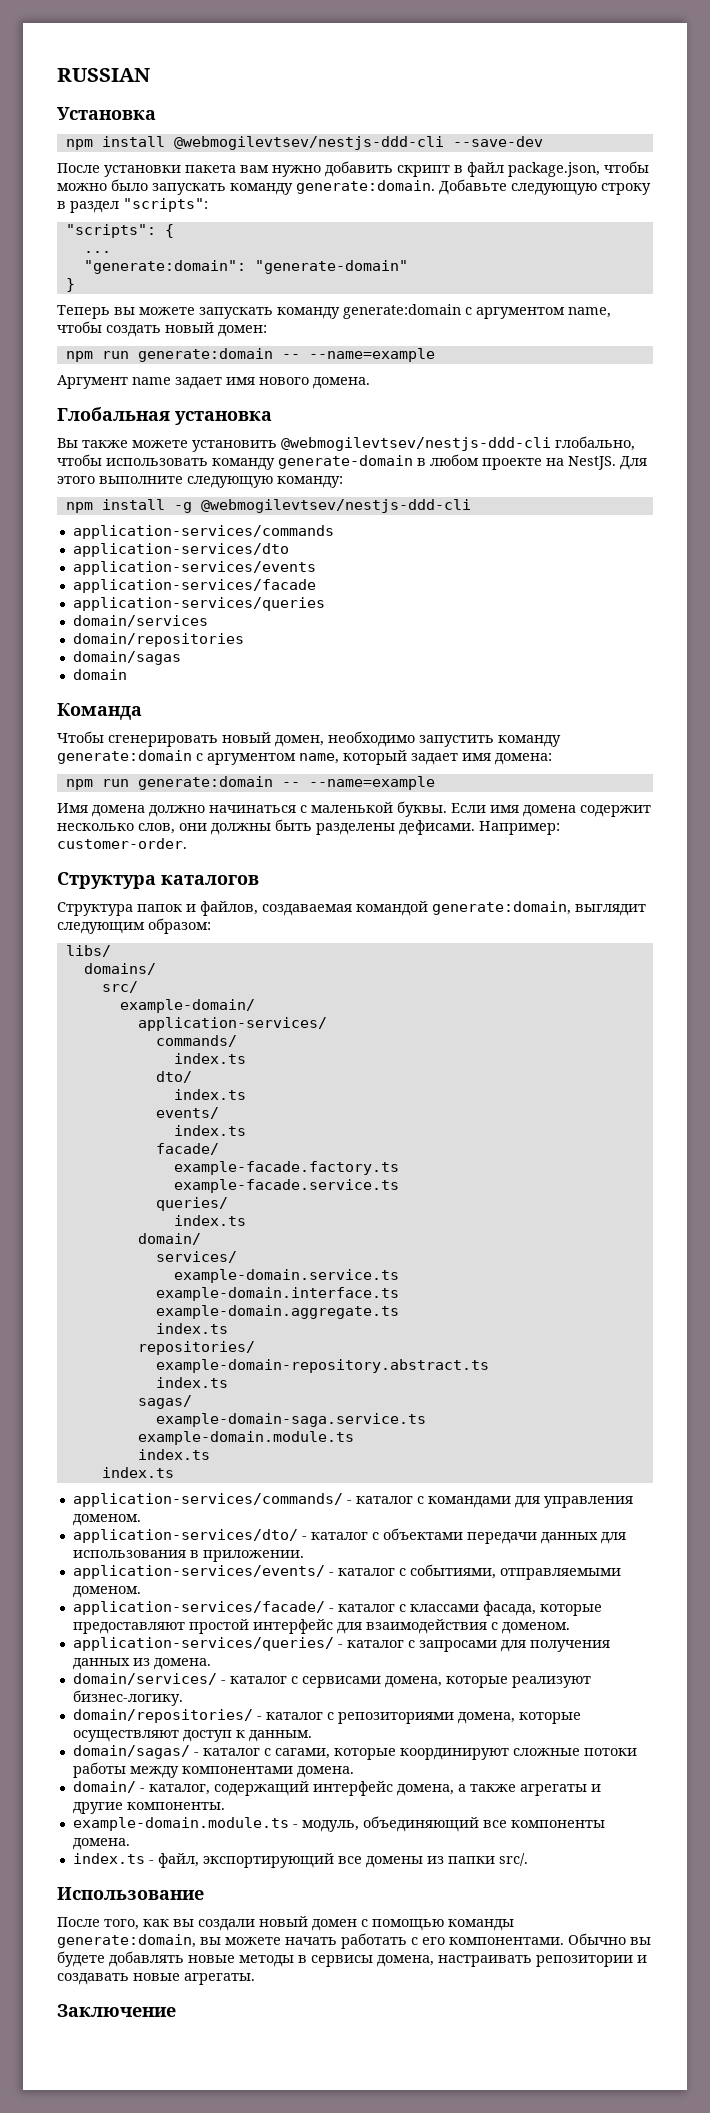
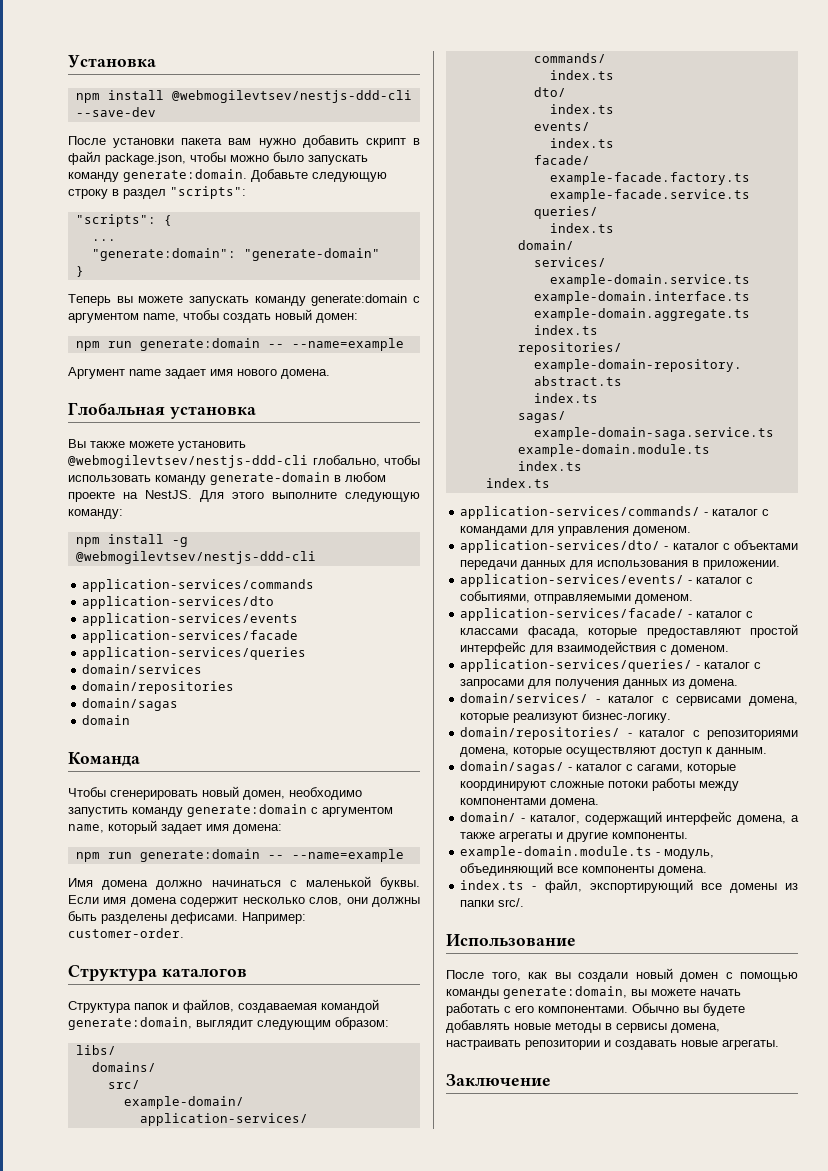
- RUSSIAN

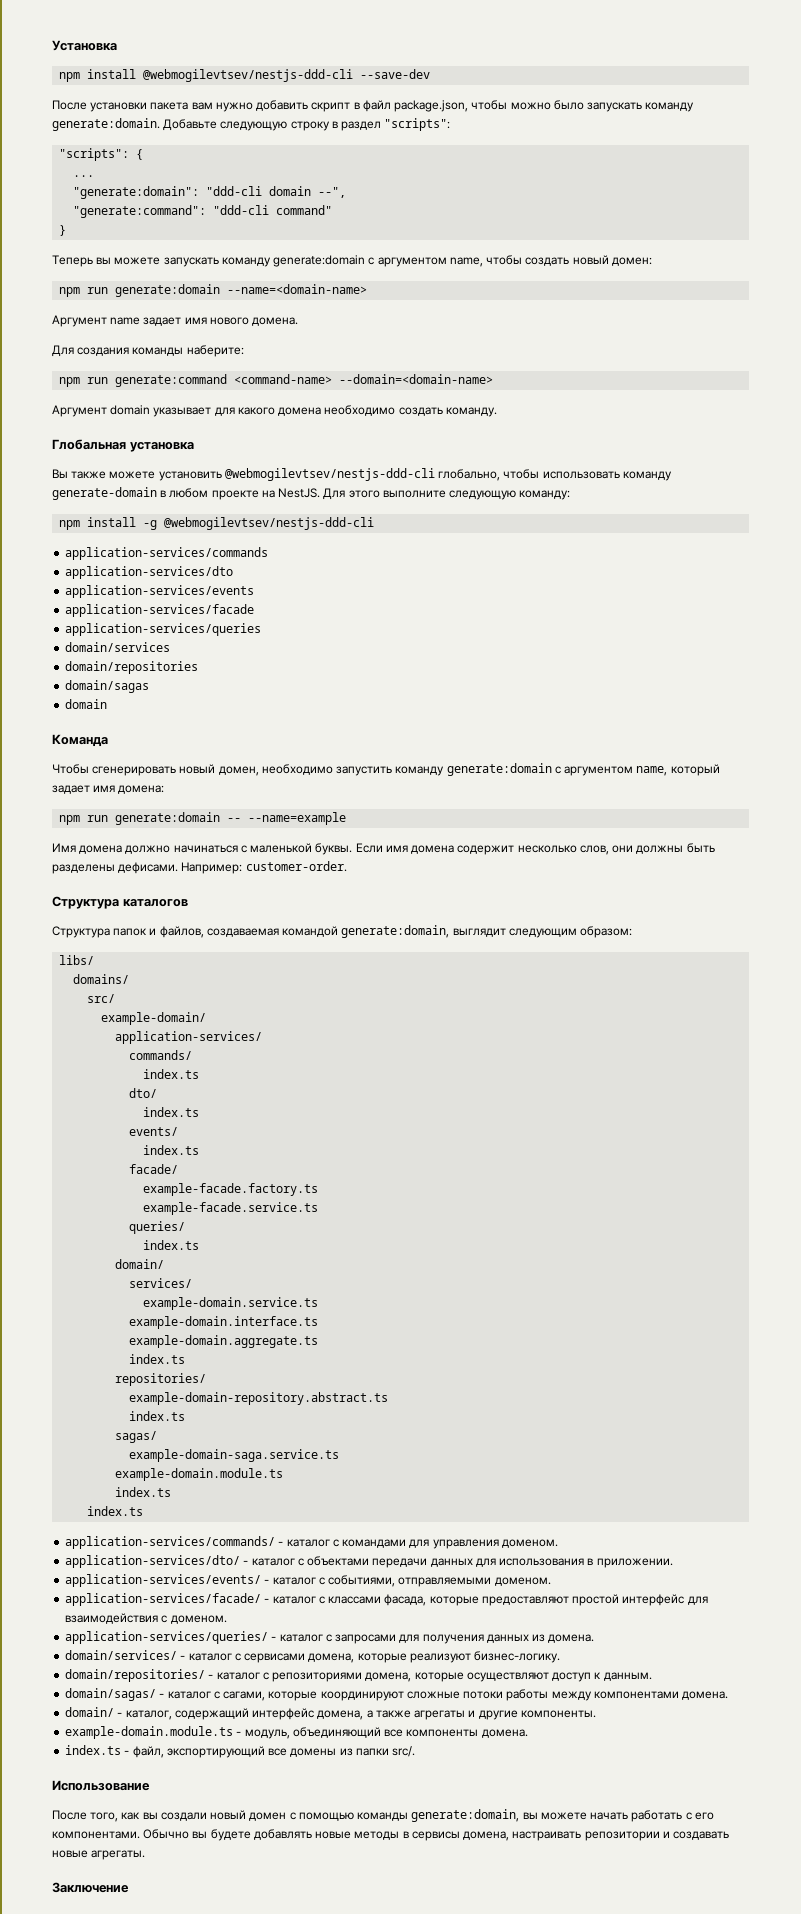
- "generate:domain": "generate-domain"
+ "generate:domain": "ddd-cli domain --",
+ "generate:command": "ddd-cli command"
  Теперь вы можете запускать команду generate:domain с аргументом name, чтобы создать новый домен:
- npm run generate:domain -- --name=example
+ npm run generate:domain --name=<domain-name>
+ Для создания команды наберите:
+ npm run generate:command <command-name> --domain=<domain-name>
+ Аргумент domain указывает для какого домена необходимо создать команду.

